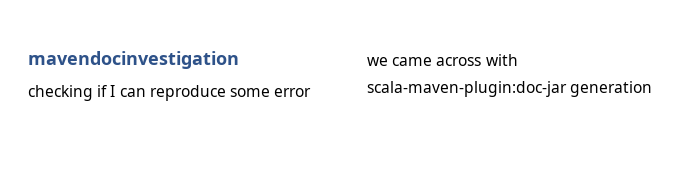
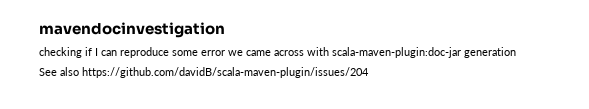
+ See also https://github.com/davidB/scala-maven-plugin/issues/204

